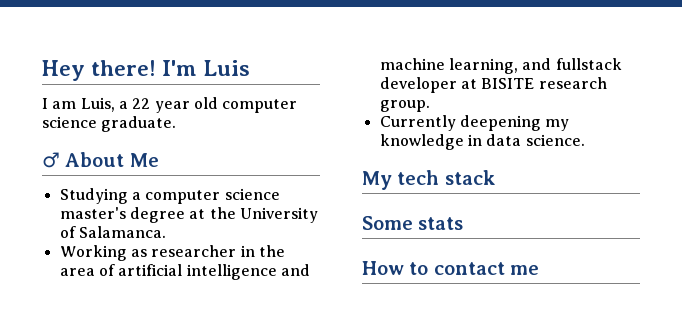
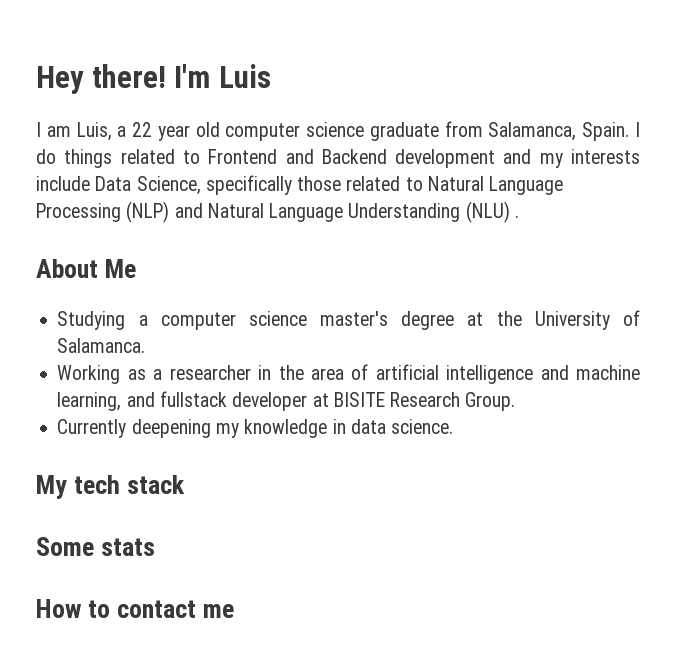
- I am Luis, a 22 year old computer science graduate.
- ♂ About Me
+ I am Luis, a 22 year old computer science graduate from Salamanca, Spain. I do things related to Frontend and Backend development and my interests include Data Science, specifically those related to Natural Language Processing (NLP) and Natural Language Understanding (NLU) .
+ About Me
- Working as researcher in the area of artificial intelligence and machine learning, and fullstack developer at BISITE research group.
+ Working as a researcher in the area of artificial intelligence and machine learning, and fullstack developer at BISITE Research Group.

